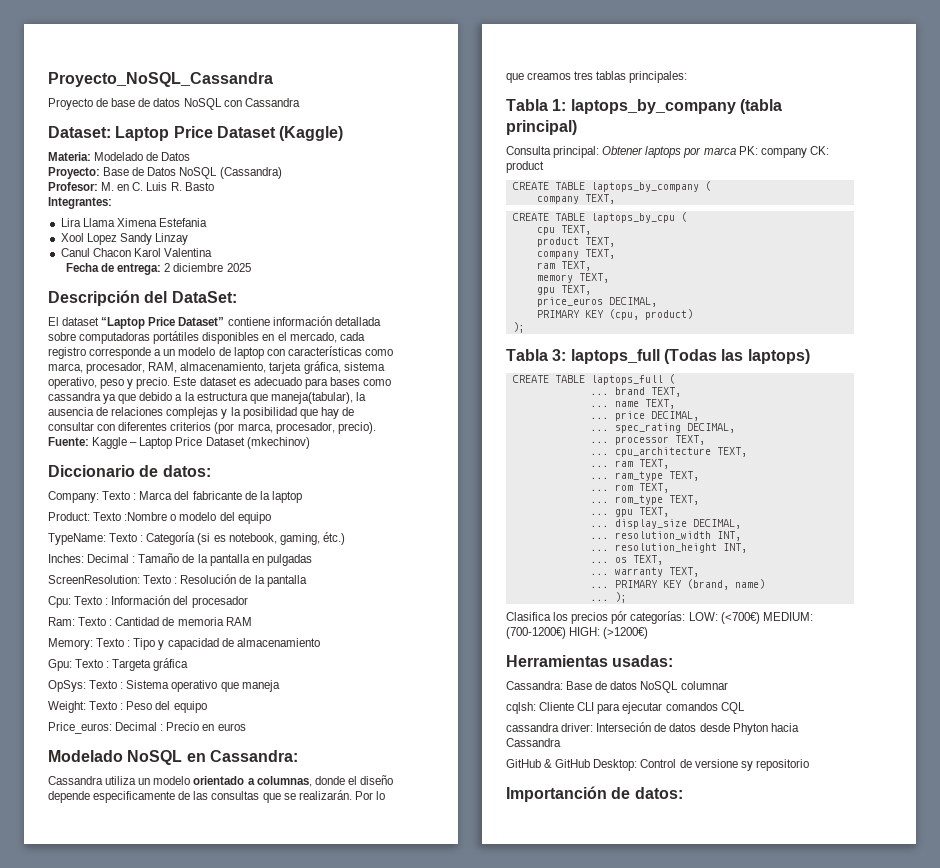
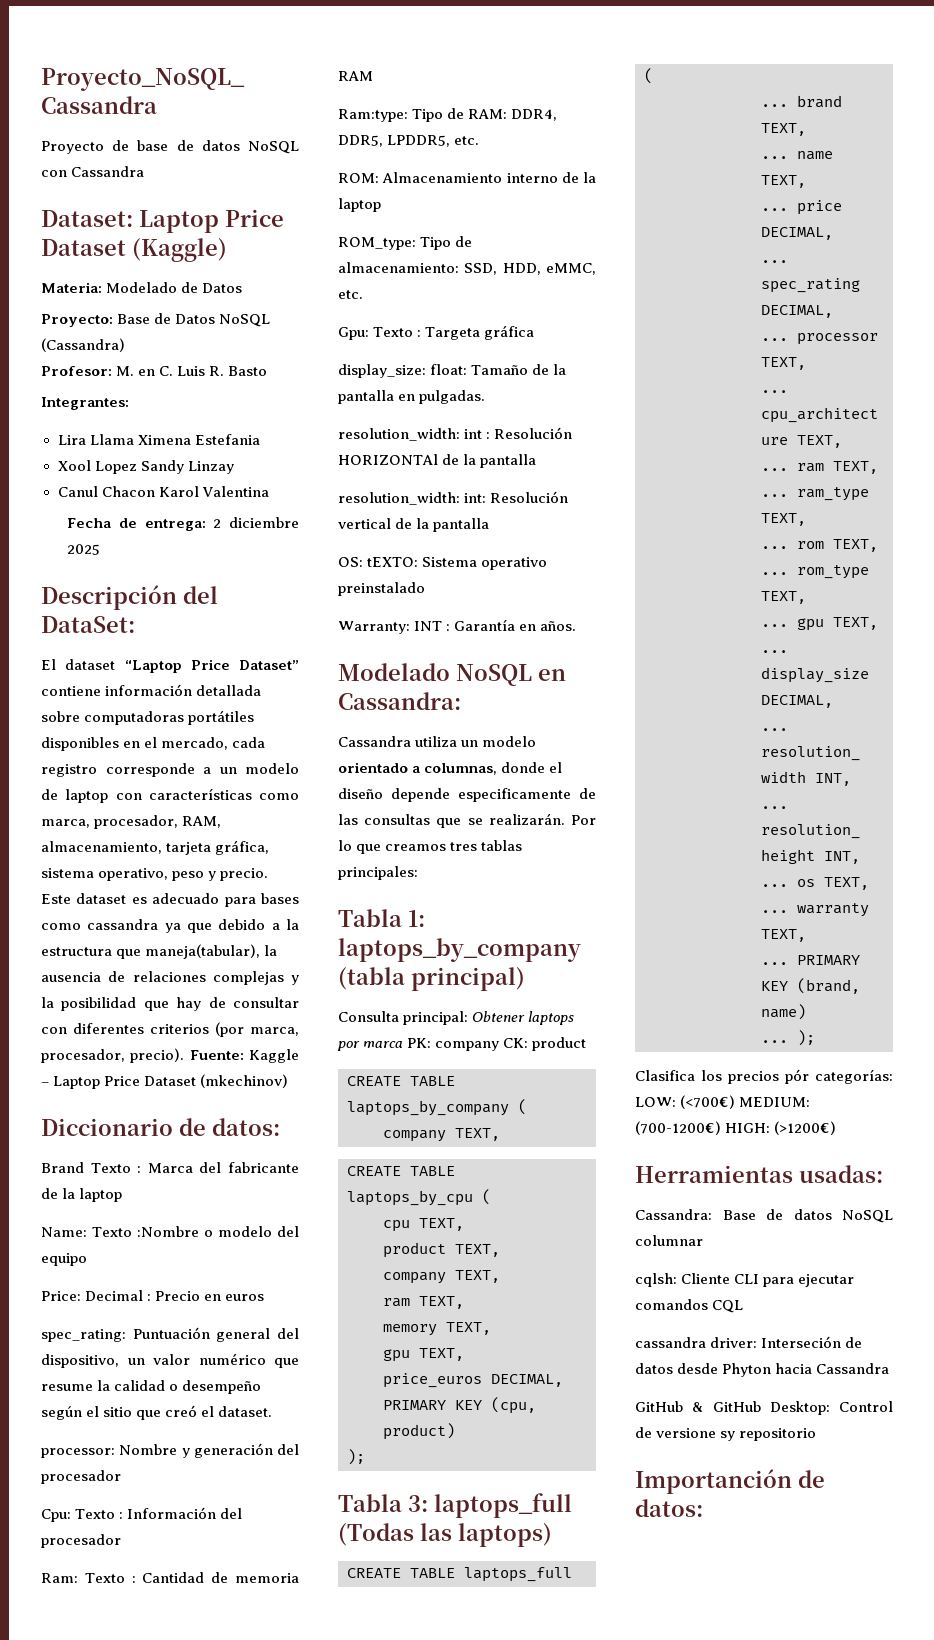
- Company: Texto : Marca del fabricante de la laptop
+ Brand Texto : Marca del fabricante de la laptop
- Product: Texto :Nombre o modelo del equipo
+ Name: Texto :Nombre o modelo del equipo
- TypeName: Texto : Categoría (si es notebook, gaming, étc.)
- Inches: Decimal : Tamaño de la pantalla en pulgadas
- ScreenResolution: Texto : Resolución de la pantalla
+ Price: Decimal : Precio en euros
+ spec_rating: Puntuación general del dispositivo, un valor numérico que resume la calidad o desempeño según el sitio que creó el dataset.
+ processor: Nombre y generación del procesador
- Memory: Texto : Tipo y capacidad de almacenamiento
+ Ram:type: Tipo de RAM: DDR4, DDR5, LPDDR5, etc.
+ ROM: Almacenamiento interno de la laptop
+ ROM_type: Tipo de almacenamiento: SSD, HDD, eMMC, etc.
- OpSys: Texto : Sistema operativo que maneja
- Weight: Texto : Peso del equipo
- Price_euros: Decimal : Precio en euros
+ display_size: float: Tamaño de la pantalla en pulgadas.
+ resolution_width: int : Resolución HORIZONTAl de la pantalla
+ resolution_width: int: Resolución vertical de la pantalla
+ OS: tEXTO: Sistema operativo preinstalado
+ Warranty: INT : Garantía en años.

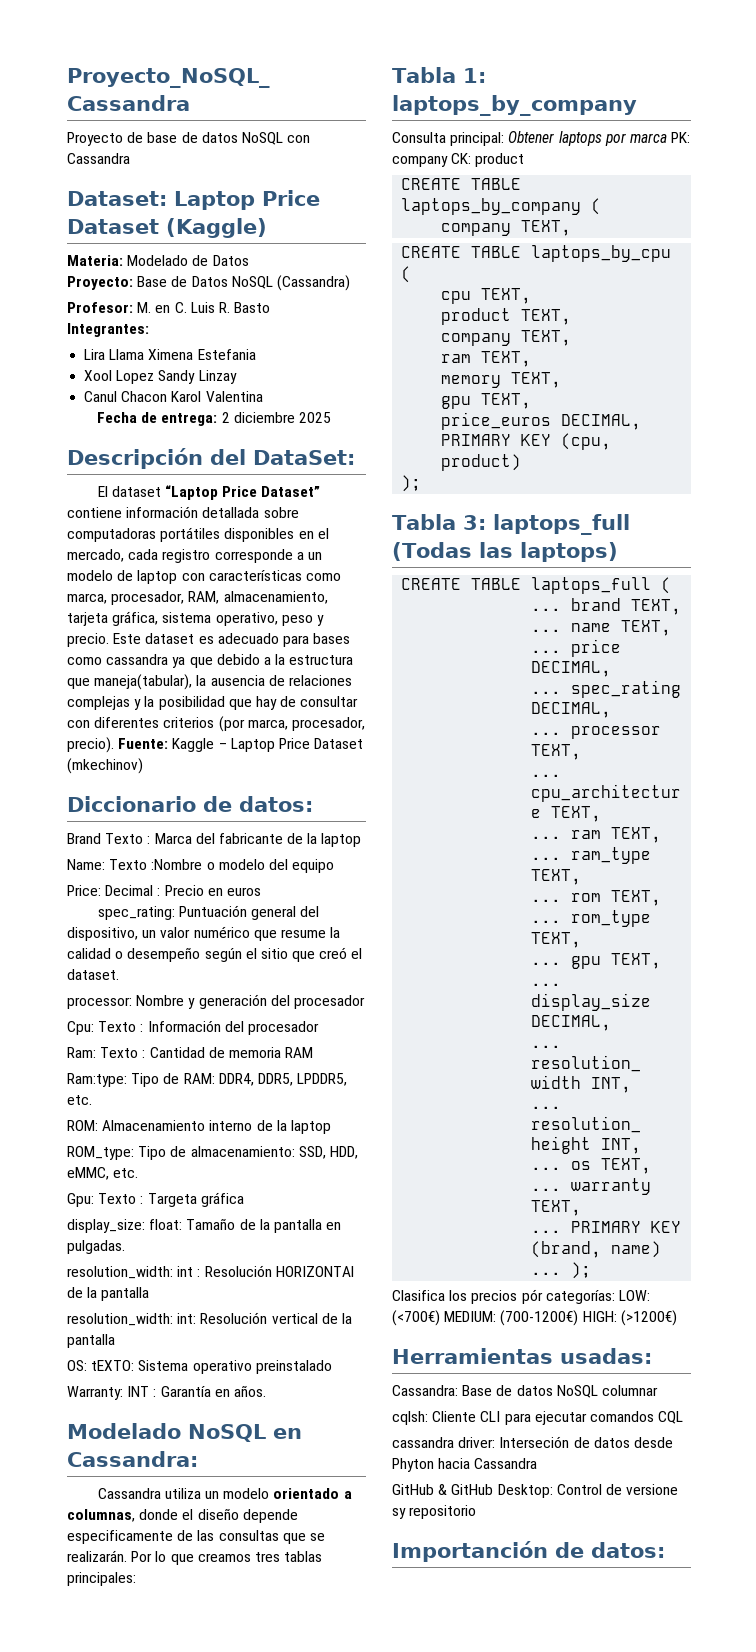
- Tabla 1: laptops_by_company (tabla principal)
+ Tabla 1: laptops_by_company

